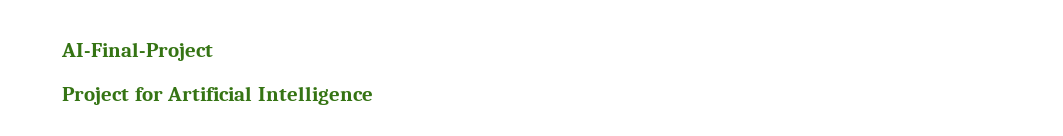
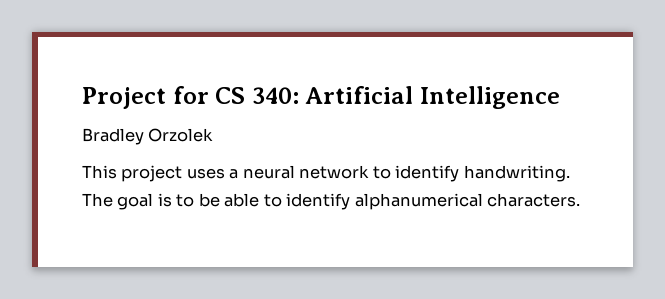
- AI-Final-Project
- Project for Artificial Intelligence
+ Project for CS 340: Artificial Intelligence
+ Bradley Orzolek
+ This project uses a neural network to identify handwriting. The goal is to be able to identify alphanumerical characters.

